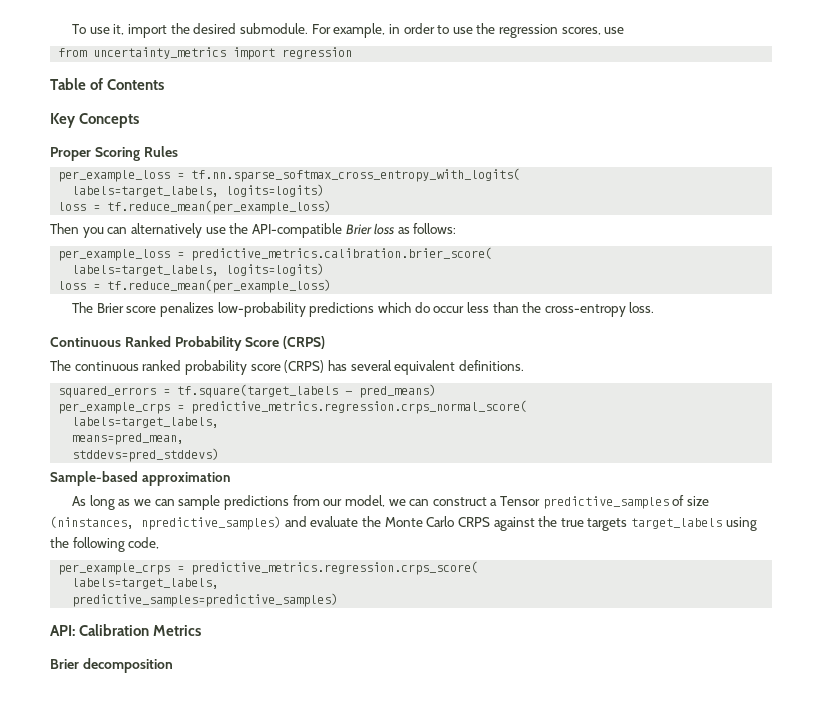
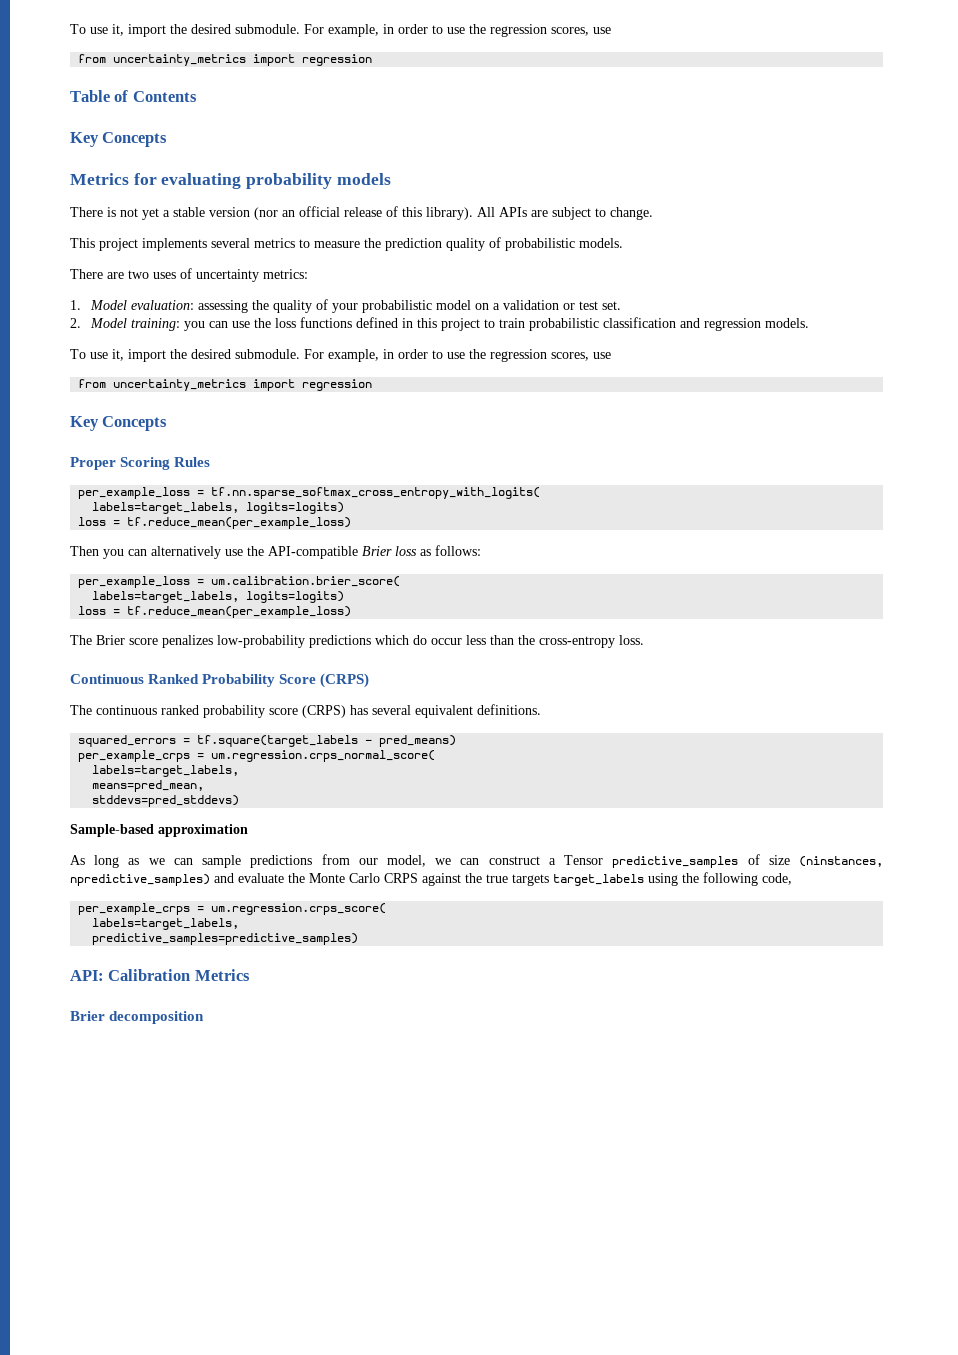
+ Metrics for evaluating probability models
+ There is not yet a stable version (nor an official release of this library). All APIs are subject to change.
+ This project implements several metrics to measure the prediction quality of probabilistic models.
+ There are two uses of uncertainty metrics:
+ 1. Model evaluation: assessing the quality of your probabilistic model on a validation or test set.
+ 2. Model training: you can use the loss functions defined in this project to train probabilistic classification and regression models.
+ To use it, import the desired submodule. For example, in order to use the regression scores, use
+ from uncertainty_metrics import regression
+ Key Concepts
- per_example_loss = predictive_metrics.calibration.brier_score(
+ per_example_loss = um.calibration.brier_score(
- per_example_crps = predictive_metrics.regression.crps_normal_score(
+ per_example_crps = um.regression.crps_normal_score(
- per_example_crps = predictive_metrics.regression.crps_score(
+ per_example_crps = um.regression.crps_score(

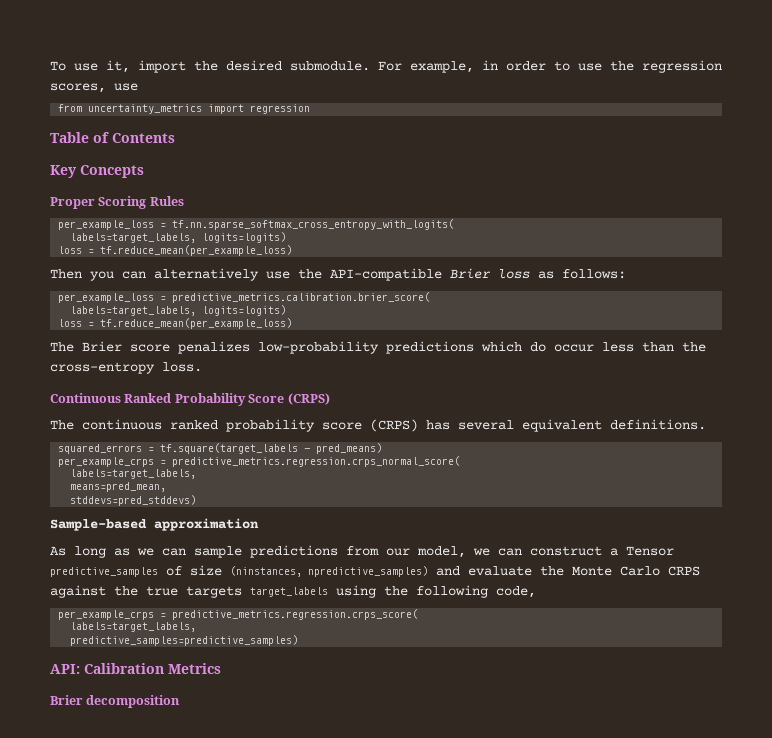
- Metrics for evaluating probability models
- There is not yet a stable version (nor an official release of this library). All APIs are subject to change.
- This project implements several metrics to measure the prediction quality of probabilistic models.
- There are two uses of uncertainty metrics:
- 1. Model evaluation: assessing the quality of your probabilistic model on a validation or test set.
- 2. Model training: you can use the loss functions defined in this project to train probabilistic classification and regression models.
- To use it, import the desired submodule. For example, in order to use the regression scores, use
- from uncertainty_metrics import regression
- Key Concepts
- per_example_loss = um.calibration.brier_score(
+ per_example_loss = predictive_metrics.calibration.brier_score(
- per_example_crps = um.regression.crps_normal_score(
+ per_example_crps = predictive_metrics.regression.crps_normal_score(
- per_example_crps = um.regression.crps_score(
+ per_example_crps = predictive_metrics.regression.crps_score(

